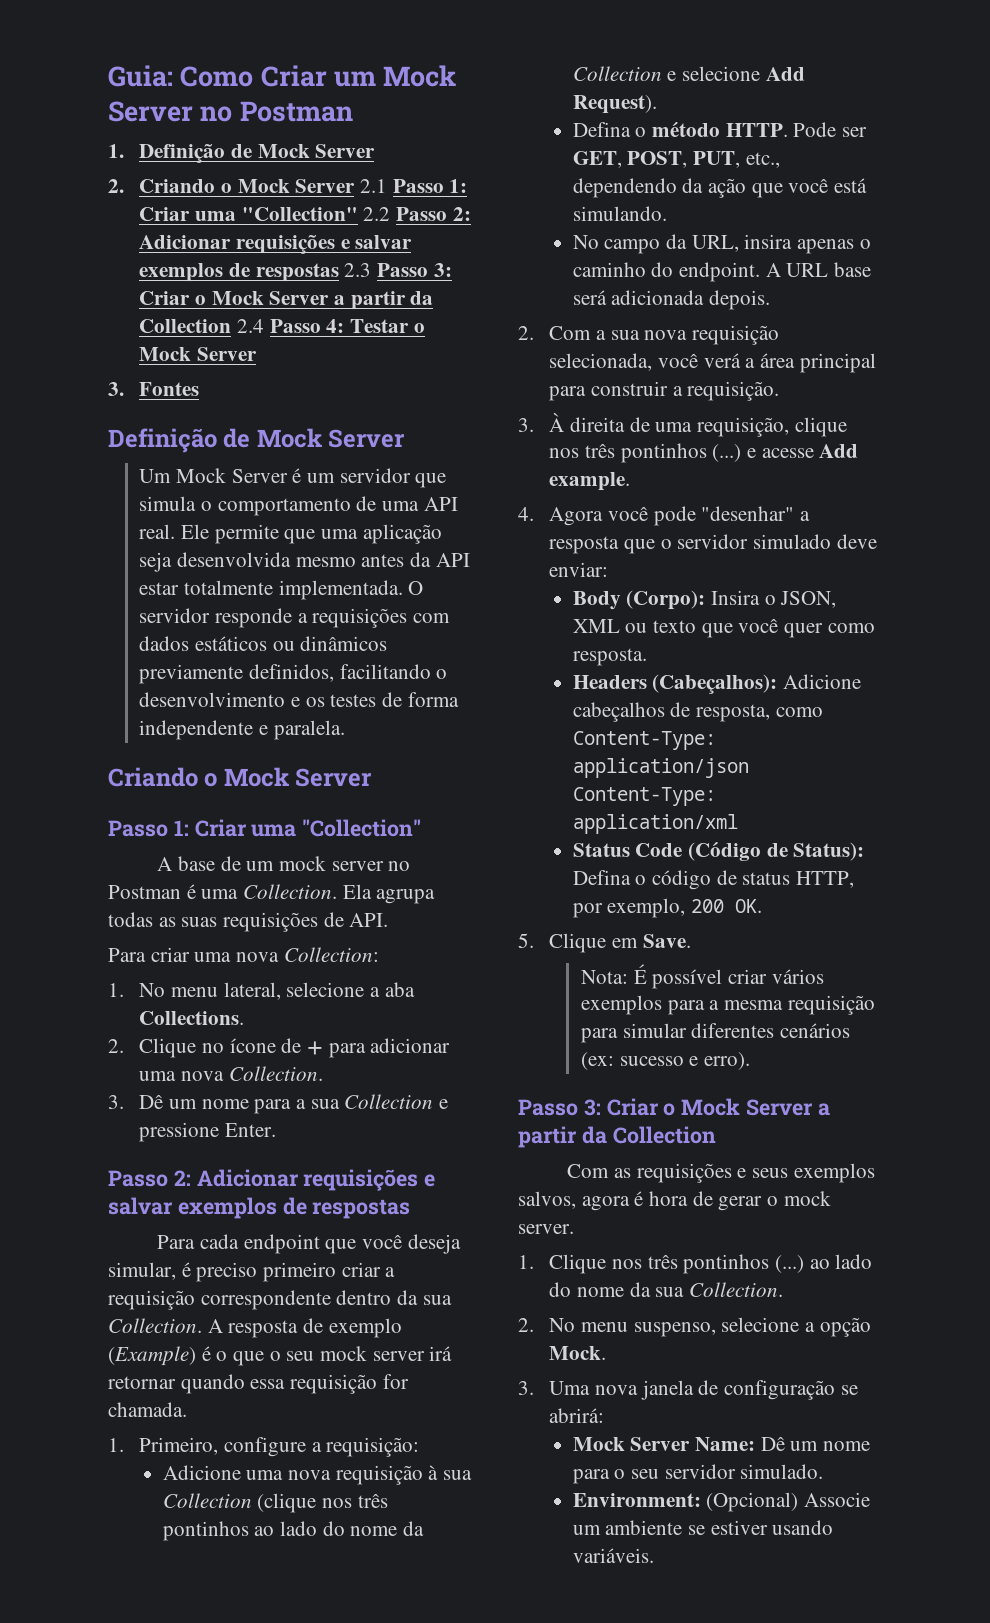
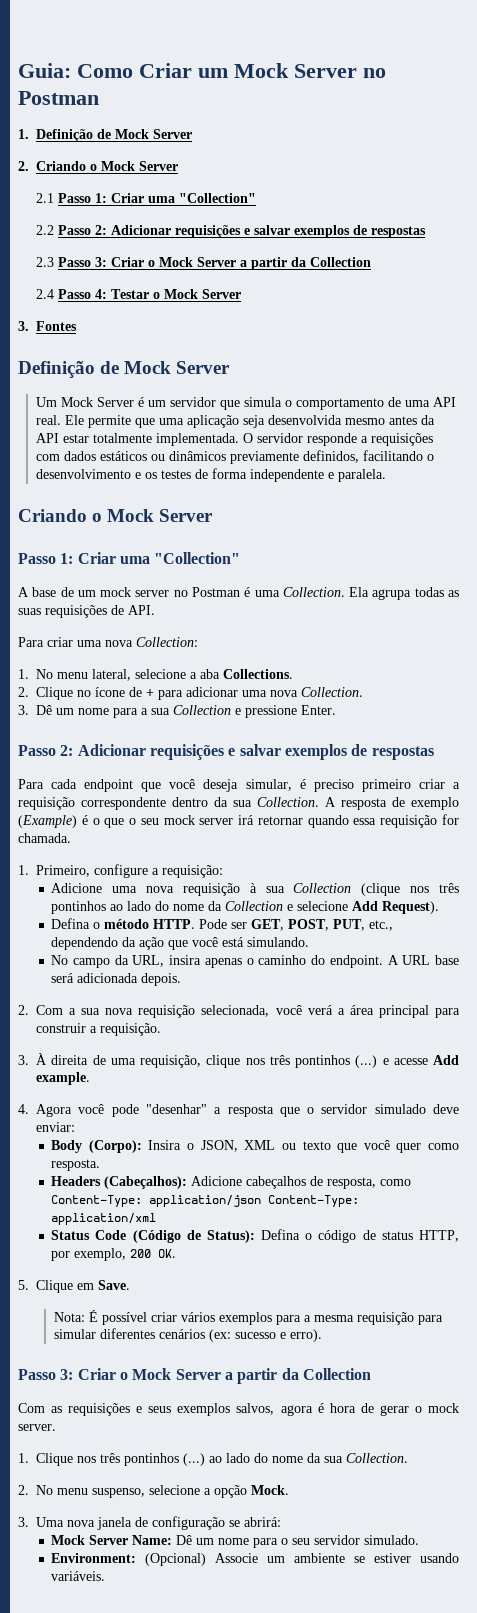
- 2. Criando o Mock Server 2.1 Passo 1: Criar uma "Collection" 2.2 Passo 2: Adicionar requisições e salvar exemplos de respostas 2.3 Passo 3: Criar o Mock Server a partir da Collection 2.4 Passo 4: Testar o Mock Server
+ 2. Criando o Mock Server
+ 2.1 Passo 1: Criar uma "Collection"
+ 2.2 Passo 2: Adicionar requisições e salvar exemplos de respostas
+ 2.3 Passo 3: Criar o Mock Server a partir da Collection
+ 2.4 Passo 4: Testar o Mock Server

